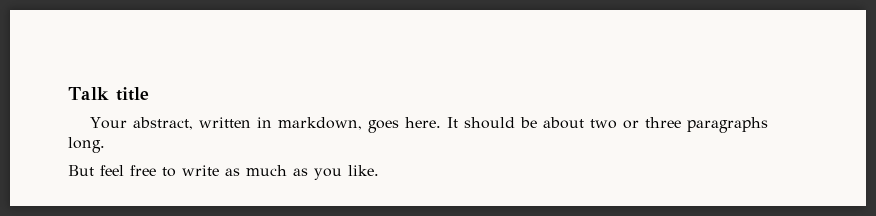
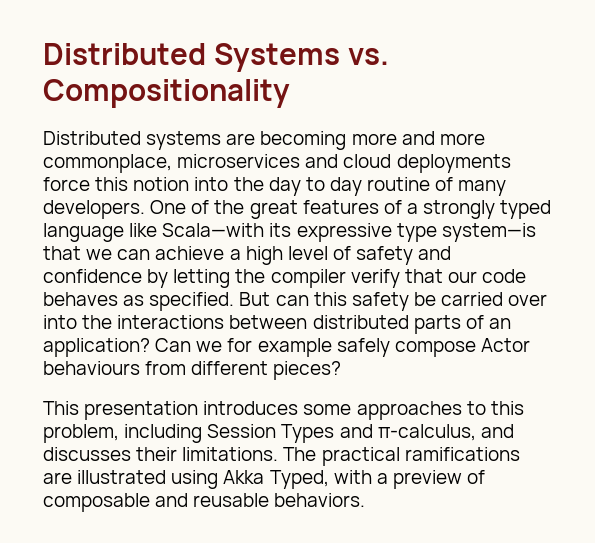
- Talk title
- Your abstract, written in markdown, goes here. It should be about two or three paragraphs long.
- But feel free to write as much as you like.
+ Distributed Systems vs. Compositionality
+ Distributed systems are becoming more and more commonplace, microservices and cloud deployments force this notion into the day to day routine of many developers. One of the great features of a strongly typed language like Scala—with its expressive type system—is that we can achieve a high level of safety and confidence by letting the compiler verify that our code behaves as specified. But can this safety be carried over into the interactions between distributed parts of an application? Can we for example safely compose Actor behaviours from different pieces?
+ This presentation introduces some approaches to this problem, including Session Types and π-calculus, and discusses their limitations. The practical ramifications are illustrated using Akka Typed, with a preview of composable and reusable behaviors.

